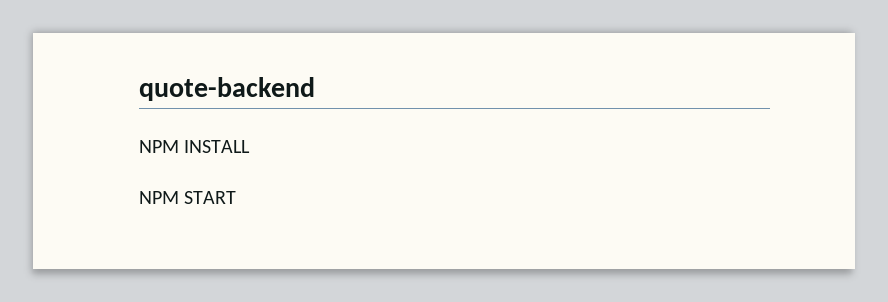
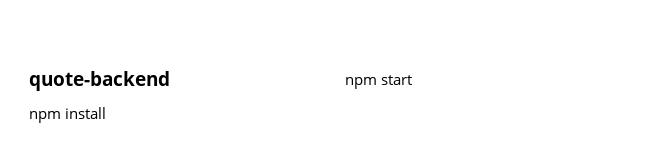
- NPM INSTALL
- NPM START
+ npm install
+ npm start

